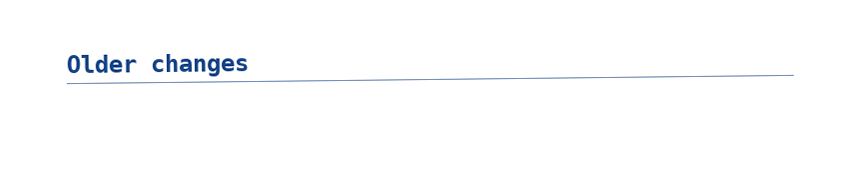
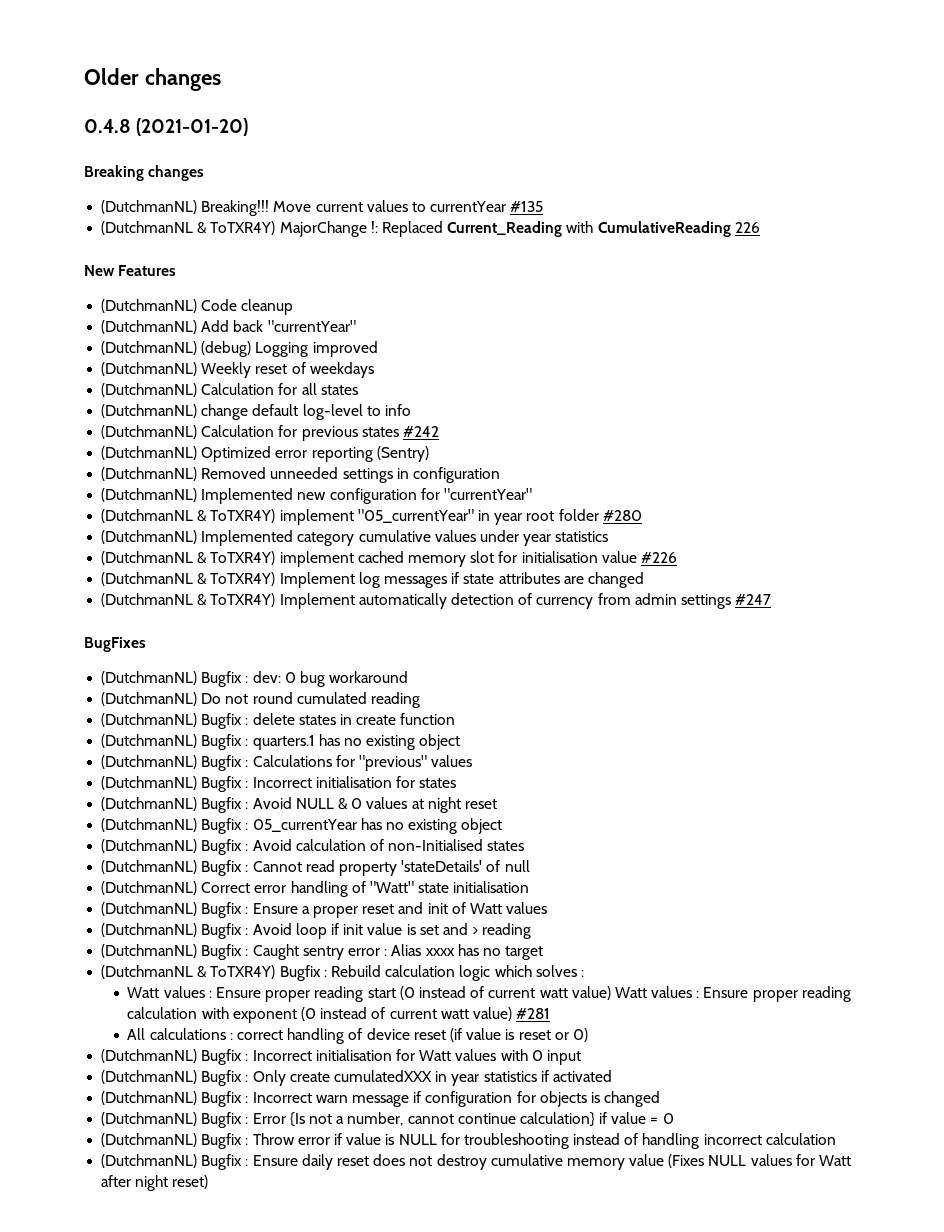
+ 0.4.8 (2021-01-20)
+ Breaking changes
+ (DutchmanNL) Breaking!!! Move current values to currentYear #135
+ (DutchmanNL & ToTXR4Y) MajorChange !: Replaced Current_Reading with CumulativeReading 226
+ New Features
+ (DutchmanNL) Code cleanup
+ (DutchmanNL) Add back "currentYear"
+ (DutchmanNL) (debug) Logging improved
+ (DutchmanNL) Weekly reset of weekdays
+ (DutchmanNL) Calculation for all states
+ (DutchmanNL) change default log-level to info
+ (DutchmanNL) Calculation for previous states #242
+ (DutchmanNL) Optimized error reporting (Sentry)
+ (DutchmanNL) Removed unneeded settings in configuration
+ (DutchmanNL) Implemented new configuration for "currentYear"
+ (DutchmanNL & ToTXR4Y) implement "05_currentYear" in year root folder #280
+ (DutchmanNL) Implemented category cumulative values under year statistics
+ (DutchmanNL & ToTXR4Y) implement cached memory slot for initialisation value #226
+ (DutchmanNL & ToTXR4Y) Implement log messages if state attributes are changed
+ (DutchmanNL & ToTXR4Y) Implement automatically detection of currency from admin settings #247
+ BugFixes
+ (DutchmanNL) Bugfix : dev: 0 bug workaround
+ (DutchmanNL) Do not round cumulated reading
+ (DutchmanNL) Bugfix : delete states in create function
+ (DutchmanNL) Bugfix : quarters.1 has no existing object
+ (DutchmanNL) Bugfix : Calculations for "previous" values
+ (DutchmanNL) Bugfix : Incorrect initialisation for states
+ (DutchmanNL) Bugfix : Avoid NULL & 0 values at night reset
+ (DutchmanNL) Bugfix : 05_currentYear has no existing object
+ (DutchmanNL) Bugfix : Avoid calculation of non-Initialised states
+ (DutchmanNL) Bugfix : Cannot read property 'stateDetails' of null
+ (DutchmanNL) Correct error handling of "Watt" state initialisation
+ (DutchmanNL) Bugfix : Ensure a proper reset and init of Watt values
+ (DutchmanNL) Bugfix : Avoid loop if init value is set and > reading
+ (DutchmanNL) Bugfix : Caught sentry error : Alias xxxx has no target
+ (DutchmanNL & ToTXR4Y) Bugfix : Rebuild calculation logic which solves :
+ Watt values : Ensure proper reading start (0 instead of current watt value) Watt values : Ensure proper reading calculation with exponent (0 instead of current watt value) #281
+ All calculations : correct handling of device reset (if value is reset or 0)
+ (DutchmanNL) Bugfix : Incorrect initialisation for Watt values with 0 input
+ (DutchmanNL) Bugfix : Only create cumulatedXXX in year statistics if activated
+ (DutchmanNL) Bugfix : Incorrect warn message if configuration for objects is changed
+ (DutchmanNL) Bugfix : Error {Is not a number, cannot continue calculation} if value = 0
+ (DutchmanNL) Bugfix : Throw error if value is NULL for troubleshooting instead of handling incorrect calculation
+ (DutchmanNL) Bugfix : Ensure daily reset does not destroy cumulative memory value (Fixes NULL values for Watt after night reset)

